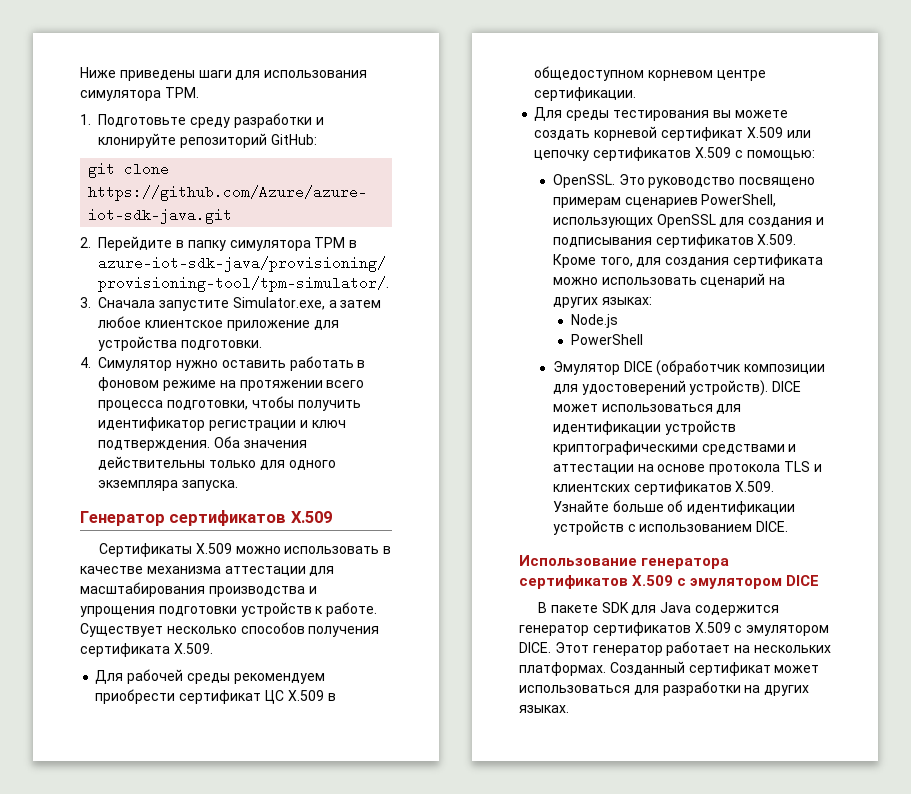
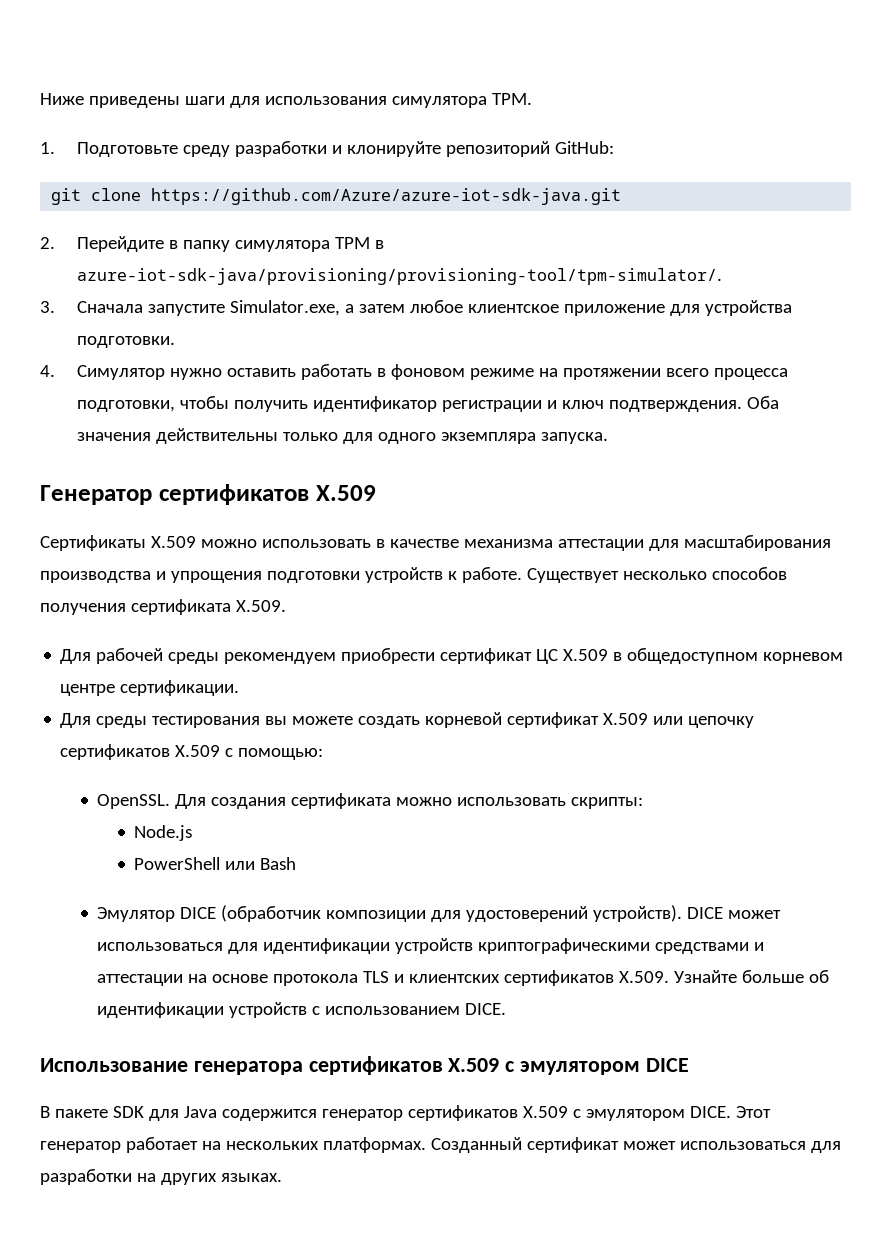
- Это руководство посвящено примерам сценариев PowerShell, использующих OpenSSL для создания и подписывания сертификатов X.509. Кроме того, для создания сертификата можно использовать сценарий на других языках:
+ Для создания сертификата можно использовать скрипты:
- PowerShell
+ PowerShell или Bash

